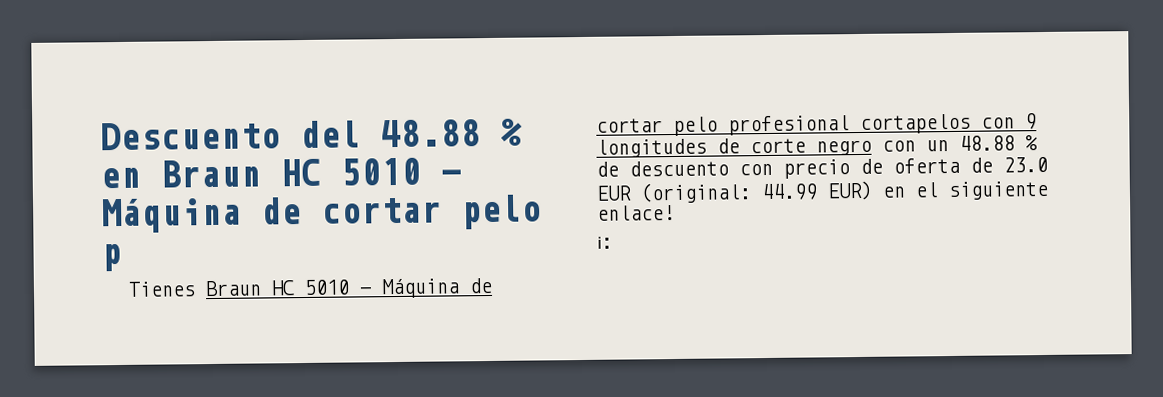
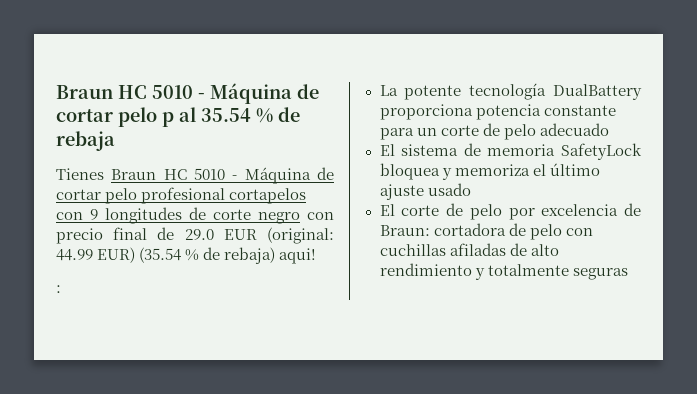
- Descuento del 48.88 % en Braun HC 5010 - Máquina de cortar pelo p
+ Braun HC 5010 - Máquina de cortar pelo p al 35.54 % de rebaja
- Tienes Braun HC 5010 - Máquina de cortar pelo profesional cortapelos con 9 longitudes de corte negro con un 48.88 % de descuento con precio de oferta de 23.0 EUR (original: 44.99 EUR) en el siguiente enlace!
- ℹ:
+ Tienes Braun HC 5010 - Máquina de cortar pelo profesional cortapelos con 9 longitudes de corte negro con precio final de 29.0 EUR (original: 44.99 EUR) (35.54 % de rebaja) aqui!
+ :
+ La potente tecnología DualBattery proporciona potencia constante para un corte de pelo adecuado
+ El sistema de memoria SafetyLock bloquea y memoriza el último ajuste usado
+ El corte de pelo por excelencia de Braun: cortadora de pelo con cuchillas afiladas de alto rendimiento y totalmente seguras

